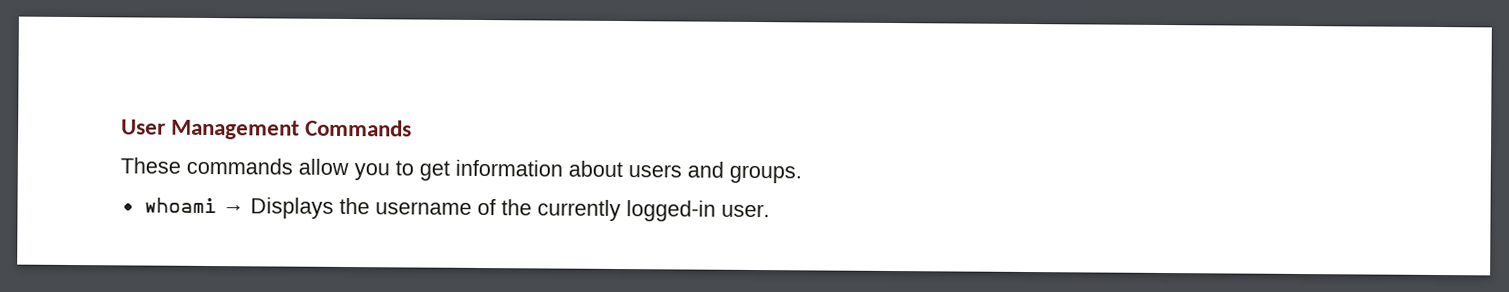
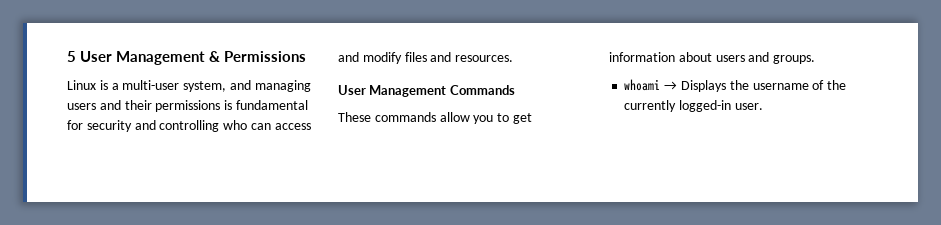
+ 5 User Management & Permissions
+ Linux is a multi-user system, and managing users and their permissions is fundamental for security and controlling who can access and modify files and resources.

